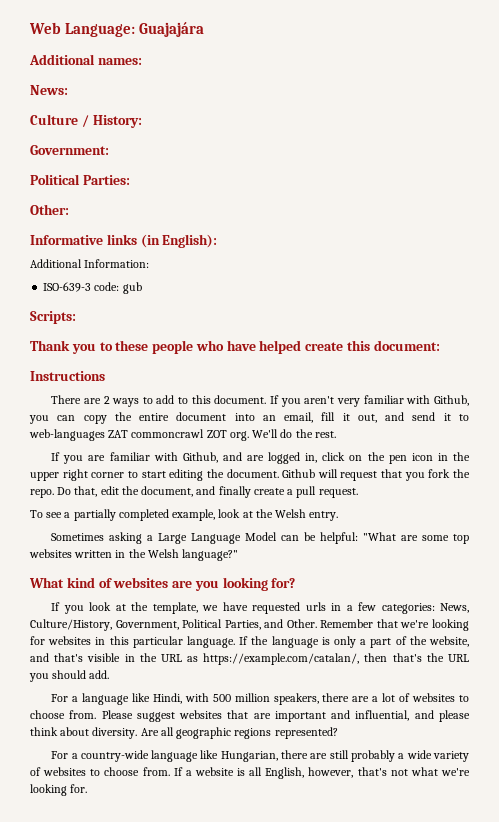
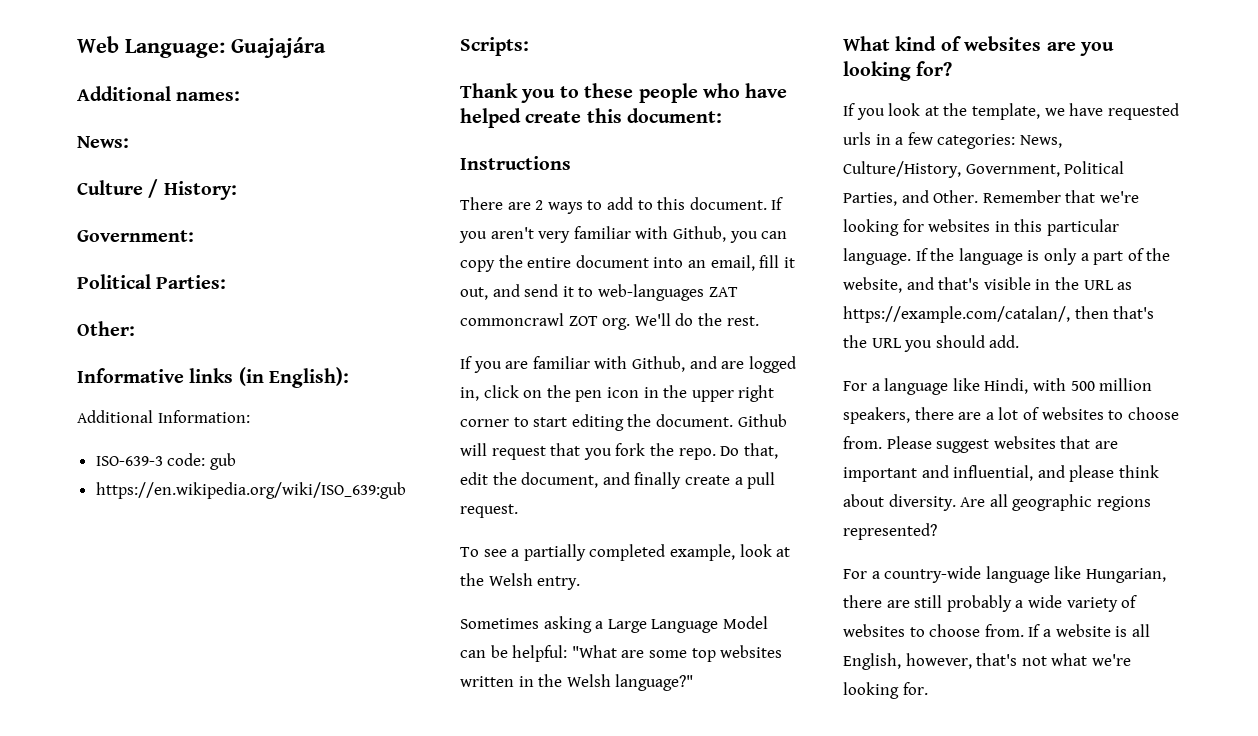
+ https://en.wikipedia.org/wiki/ISO_639:gub

